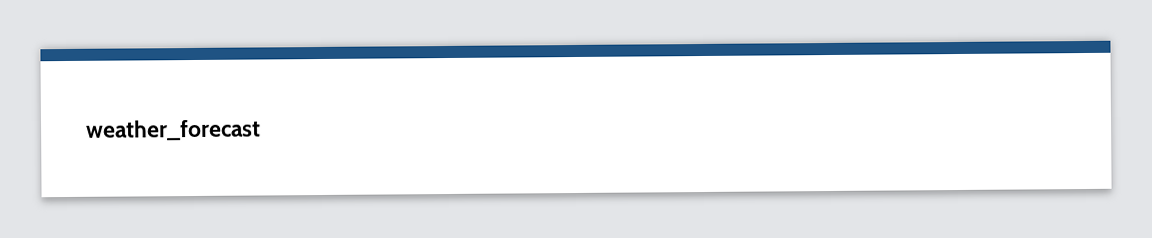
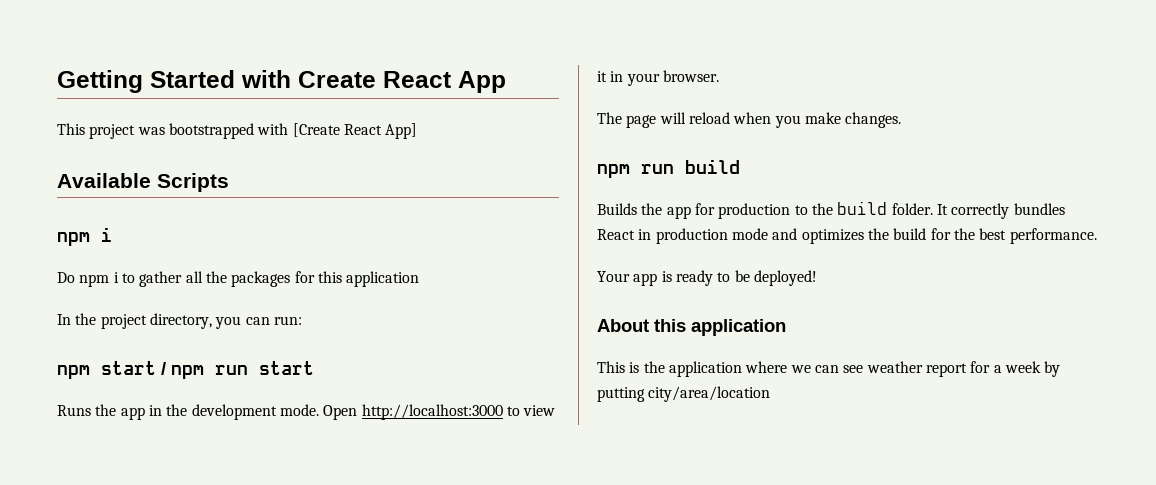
- weather_forecast
+ Getting Started with Create React App
+ This project was bootstrapped with [Create React App]
+ Available Scripts
+ npm i
+ Do npm i to gather all the packages for this application
+ In the project directory, you can run:
+ npm start / npm run start
+ Runs the app in the development mode. Open http://localhost:3000 to view it in your browser.
+ The page will reload when you make changes.
+ npm run build
+ Builds the app for production to the build folder. It correctly bundles React in production mode and optimizes the build for the best performance.
+ Your app is ready to be deployed!
+ About this application
+ This is the application where we can see weather report for a week by putting city/area/location

